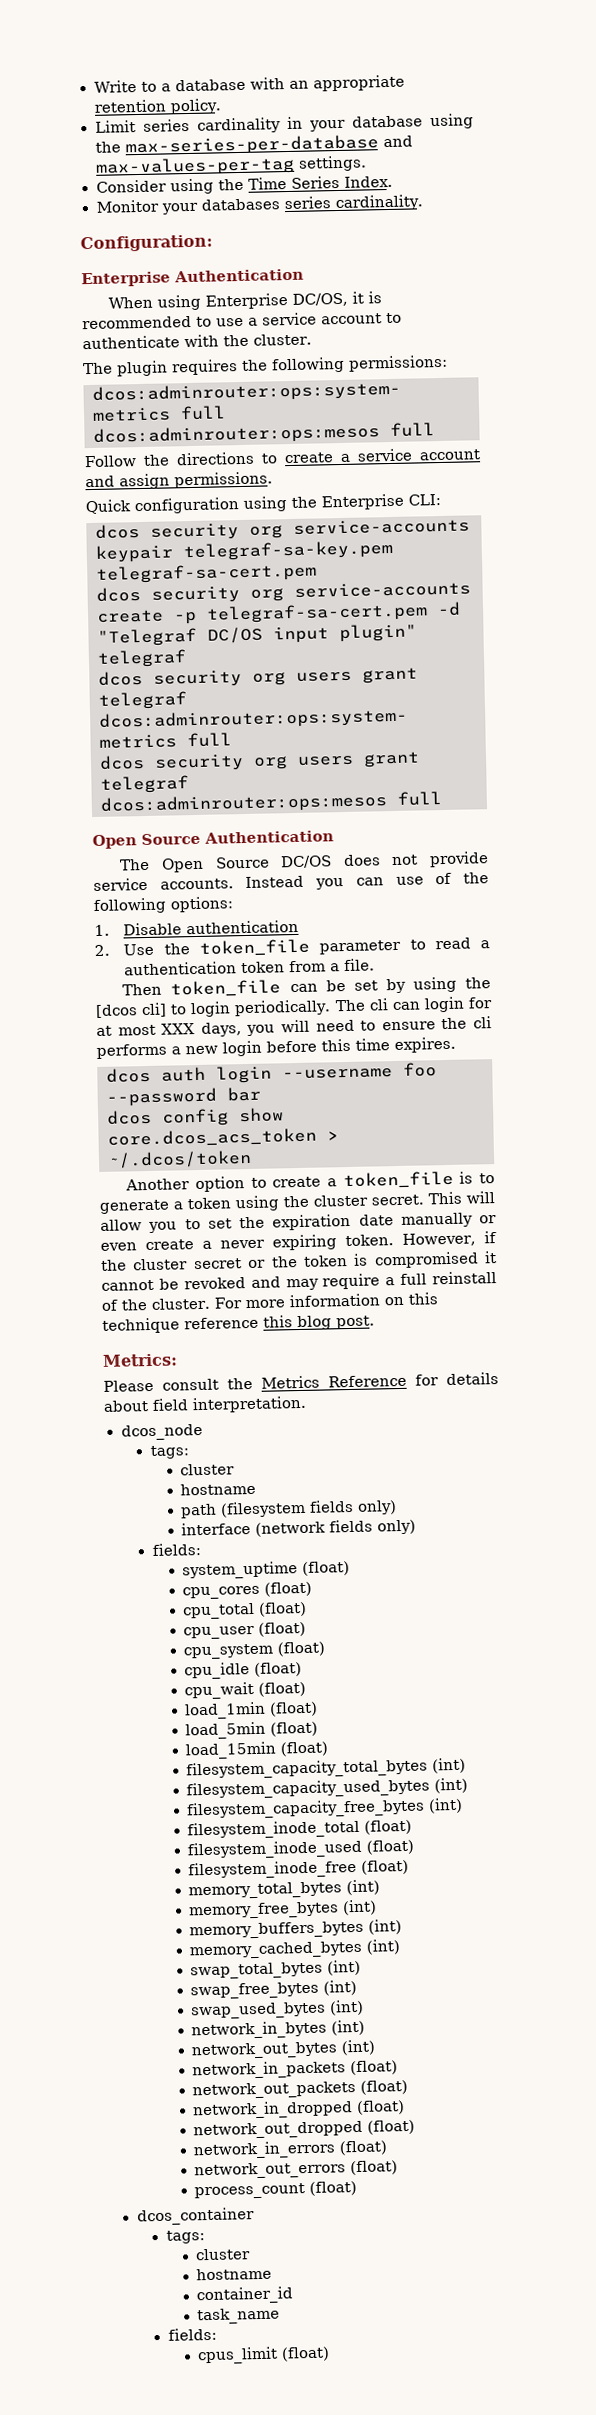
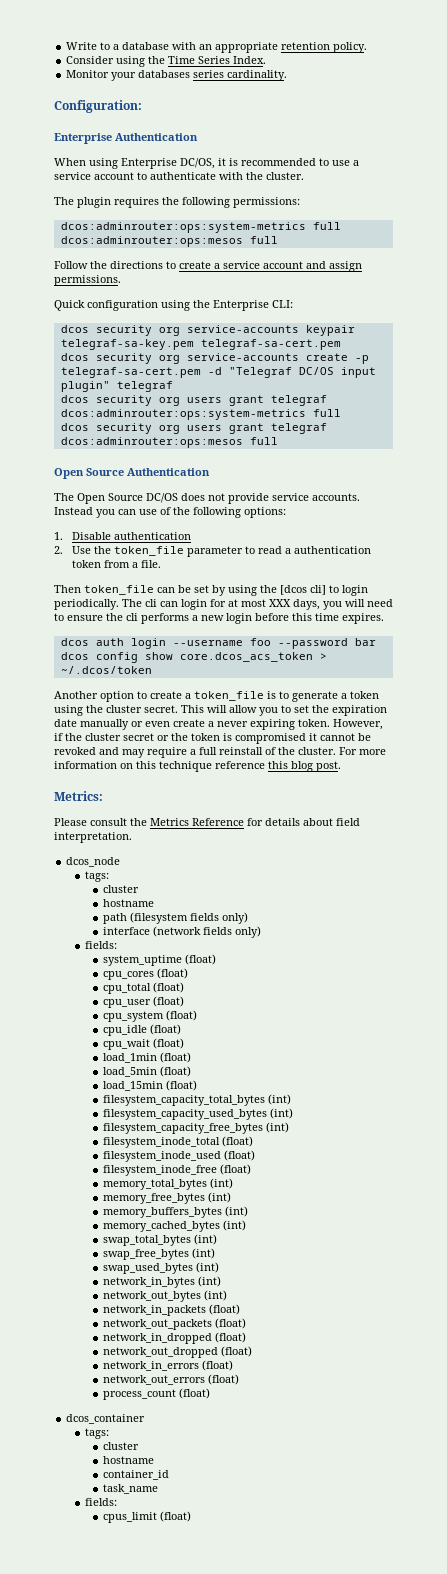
- Limit series cardinality in your database using the max-series-per-database and max-values-per-tag settings.

